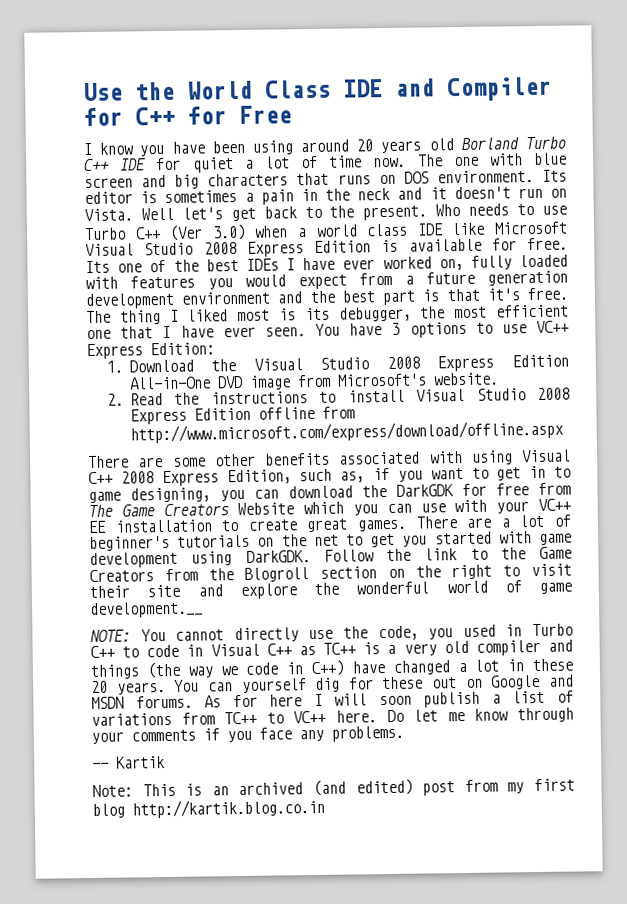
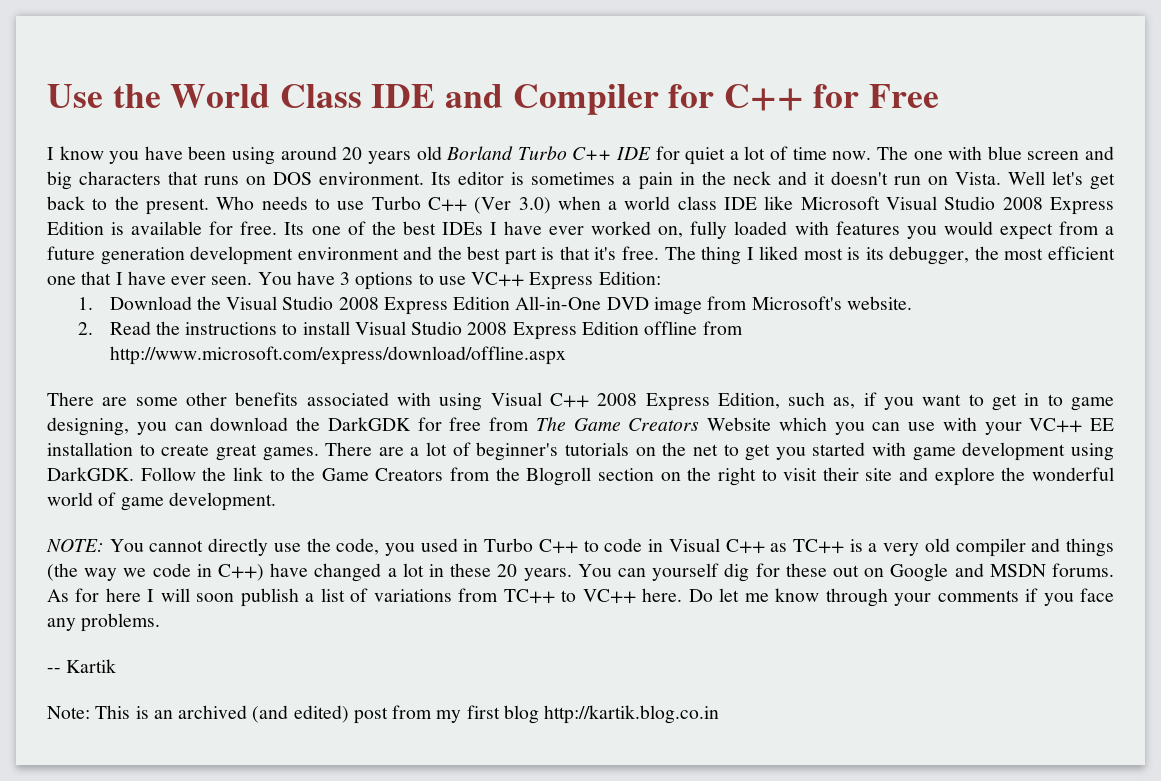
- Follow the link to the Game Creators from the Blogroll section on the right to visit their site and explore the wonderful world of game development.__
+ Follow the link to the Game Creators from the Blogroll section on the right to visit their site and explore the wonderful world of game development.

